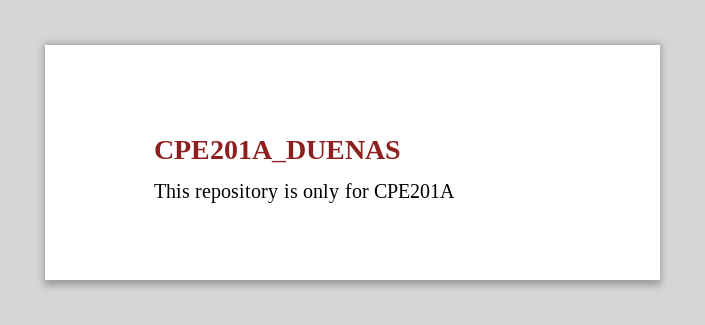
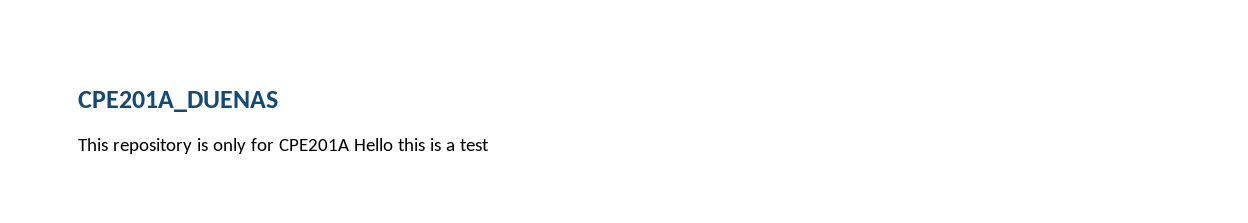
- This repository is only for CPE201A
+ This repository is only for CPE201A Hello this is a test

